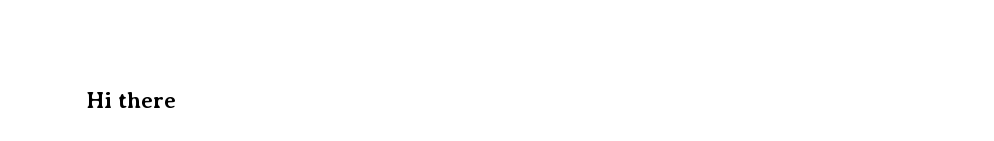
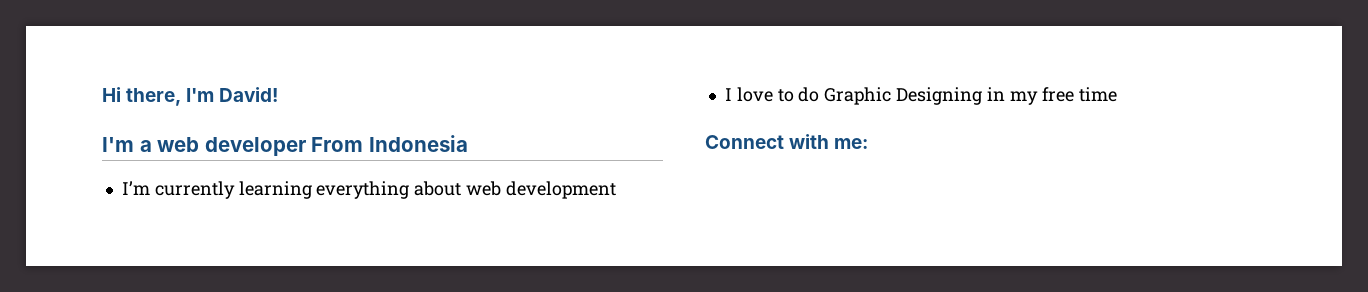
- Hi there
+ Hi there, I'm David!
+ I'm a web developer From Indonesia
+ I’m currently learning everything about web development
+ I love to do Graphic Designing in my free time
+ Connect with me:

